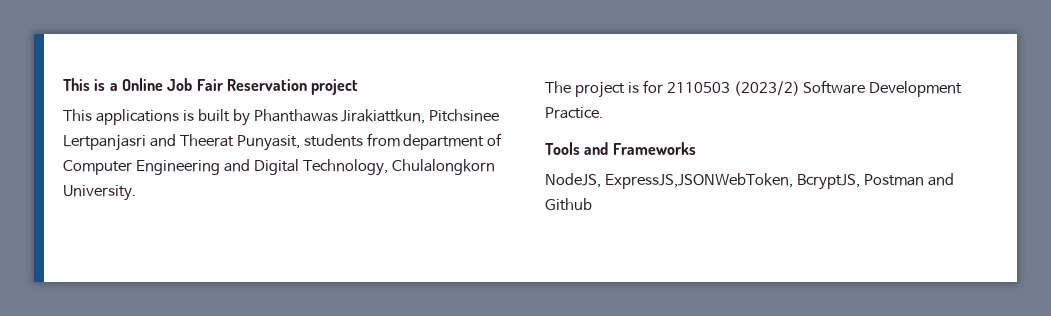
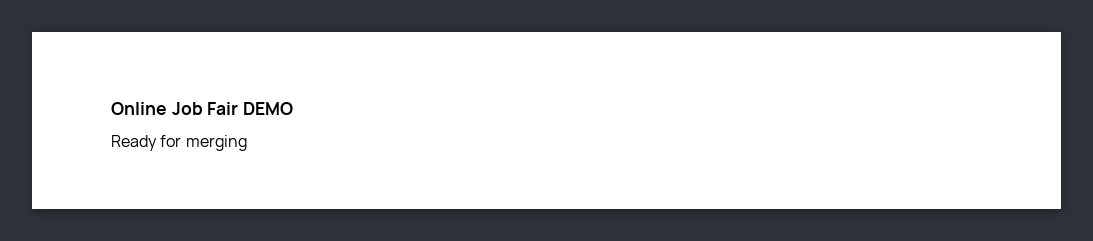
- This is a Online Job Fair Reservation project
- This applications is built by Phanthawas Jirakiattkun, Pitchsinee Lertpanjasri and Theerat Punyasit, students from department of Computer Engineering and Digital Technology, Chulalongkorn University.
- The project is for 2110503 (2023/2) Software Development Practice.
- Tools and Frameworks
- NodeJS, ExpressJS,JSONWebToken, BcryptJS, Postman and Github
+ Online Job Fair DEMO
+ Ready for merging

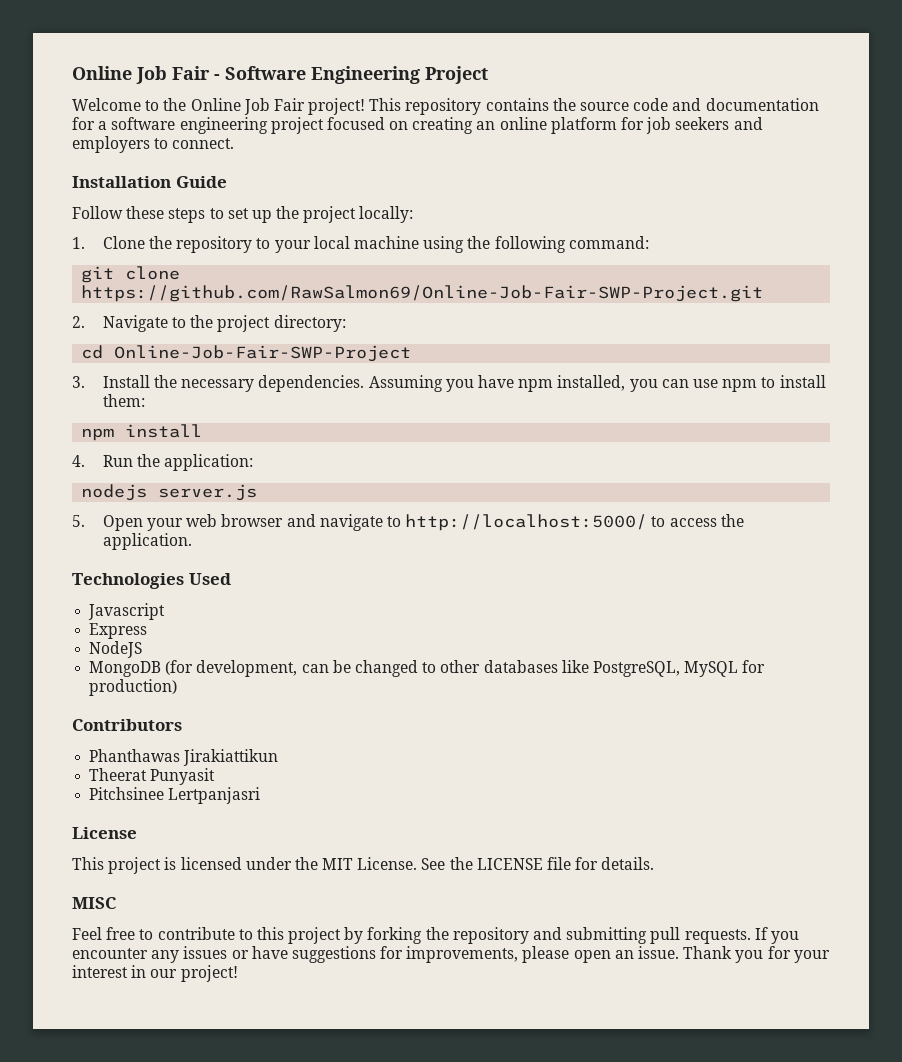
- Online Job Fair DEMO
- Ready for merging
+ Online Job Fair - Software Engineering Project
+ Welcome to the Online Job Fair project! This repository contains the source code and documentation for a software engineering project focused on creating an online platform for job seekers and employers to connect.
+ Installation Guide
+ Follow these steps to set up the project locally:
+ 1. Clone the repository to your local machine using the following command:
+ git clone https://github.com/RawSalmon69/Online-Job-Fair-SWP-Project.git
+ 2. Navigate to the project directory:
+ cd Online-Job-Fair-SWP-Project
+ 3. Install the necessary dependencies. Assuming you have npm installed, you can use npm to install them:
+ npm install
+ 4. Run the application:
+ nodejs server.js
+ 5. Open your web browser and navigate to http://localhost:5000/ to access the application.
+ Technologies Used
+ Javascript
+ Express
+ NodeJS
+ MongoDB (for development, can be changed to other databases like PostgreSQL, MySQL for production)
+ Contributors
+ Phanthawas Jirakiattikun
+ Theerat Punyasit
+ Pitchsinee Lertpanjasri
+ License
+ This project is licensed under the MIT License. See the LICENSE file for details.
+ MISC
+ Feel free to contribute to this project by forking the repository and submitting pull requests. If you encounter any issues or have suggestions for improvements, please open an issue. Thank you for your interest in our project!

